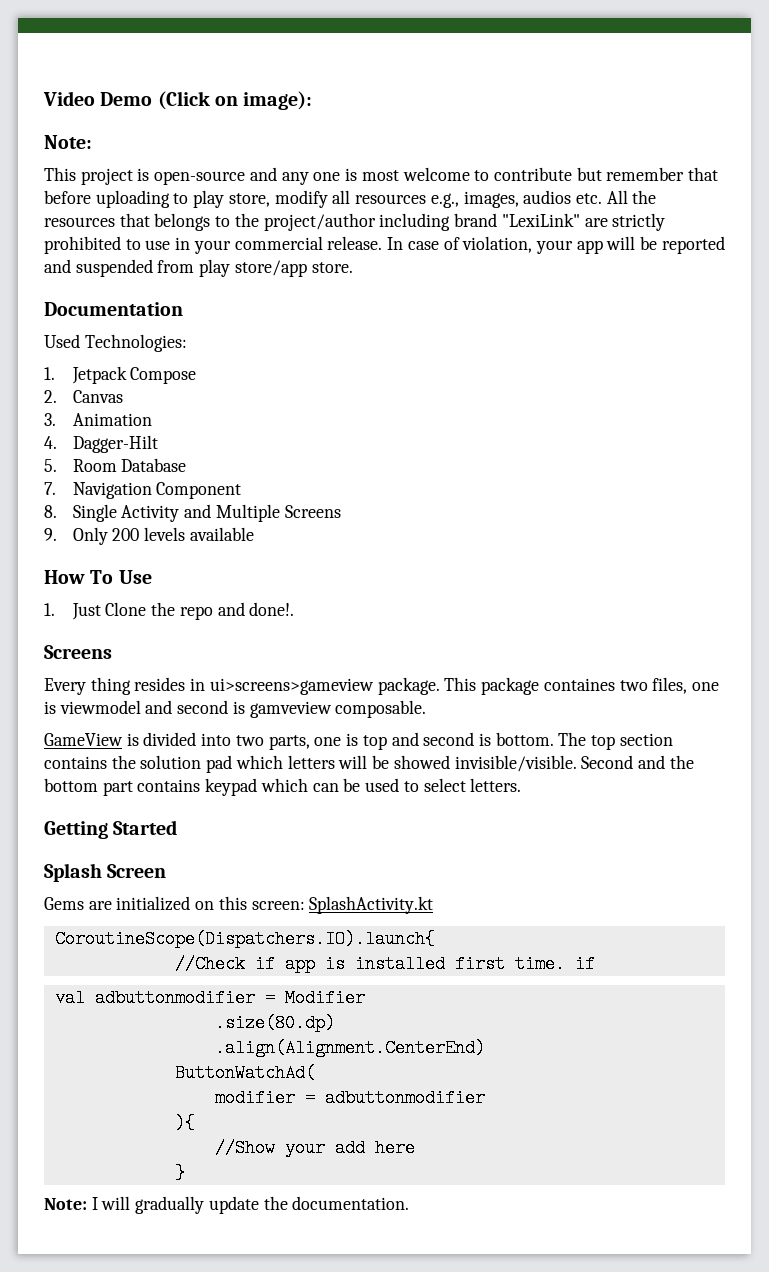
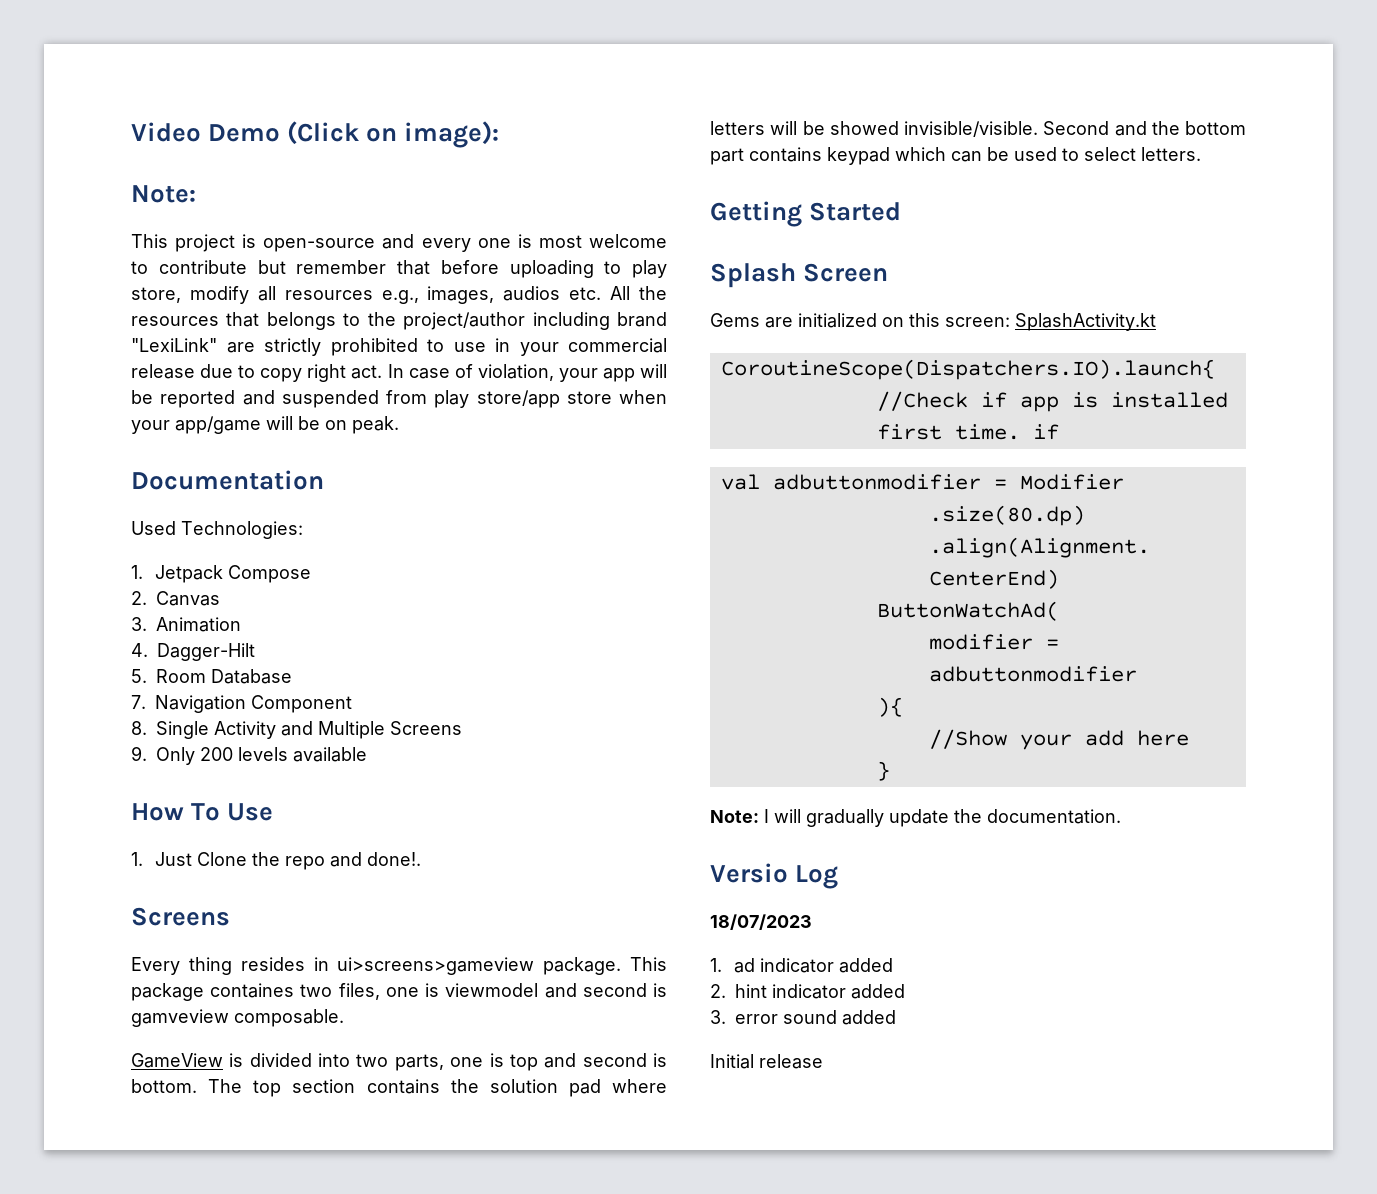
- This project is open-source and any one is most welcome to contribute but remember that before uploading to play store, modify all resources e.g., images, audios etc. All the resources that belongs to the project/author including brand "LexiLink" are strictly prohibited to use in your commercial release.
+ This project is open-source and every one is most welcome to contribute but remember that before uploading to play store, modify all resources e.g., images, audios etc. All the resources that belongs to the project/author including brand "LexiLink" are strictly prohibited to use in your commercial release due to copy right act.
- In case of violation, your app will be reported and suspended from play store/app store.
+ In case of violation, your app will be reported and suspended from play store/app store when your app/game will be on peak.
- The top section contains the solution pad which letters will be showed invisible/visible.
+ The top section contains the solution pad where letters will be showed invisible/visible.
+ Versio Log
+ 18/07/2023
+ 1. ad indicator added
+ 2. hint indicator added
+ 3. error sound added
+ Initial release

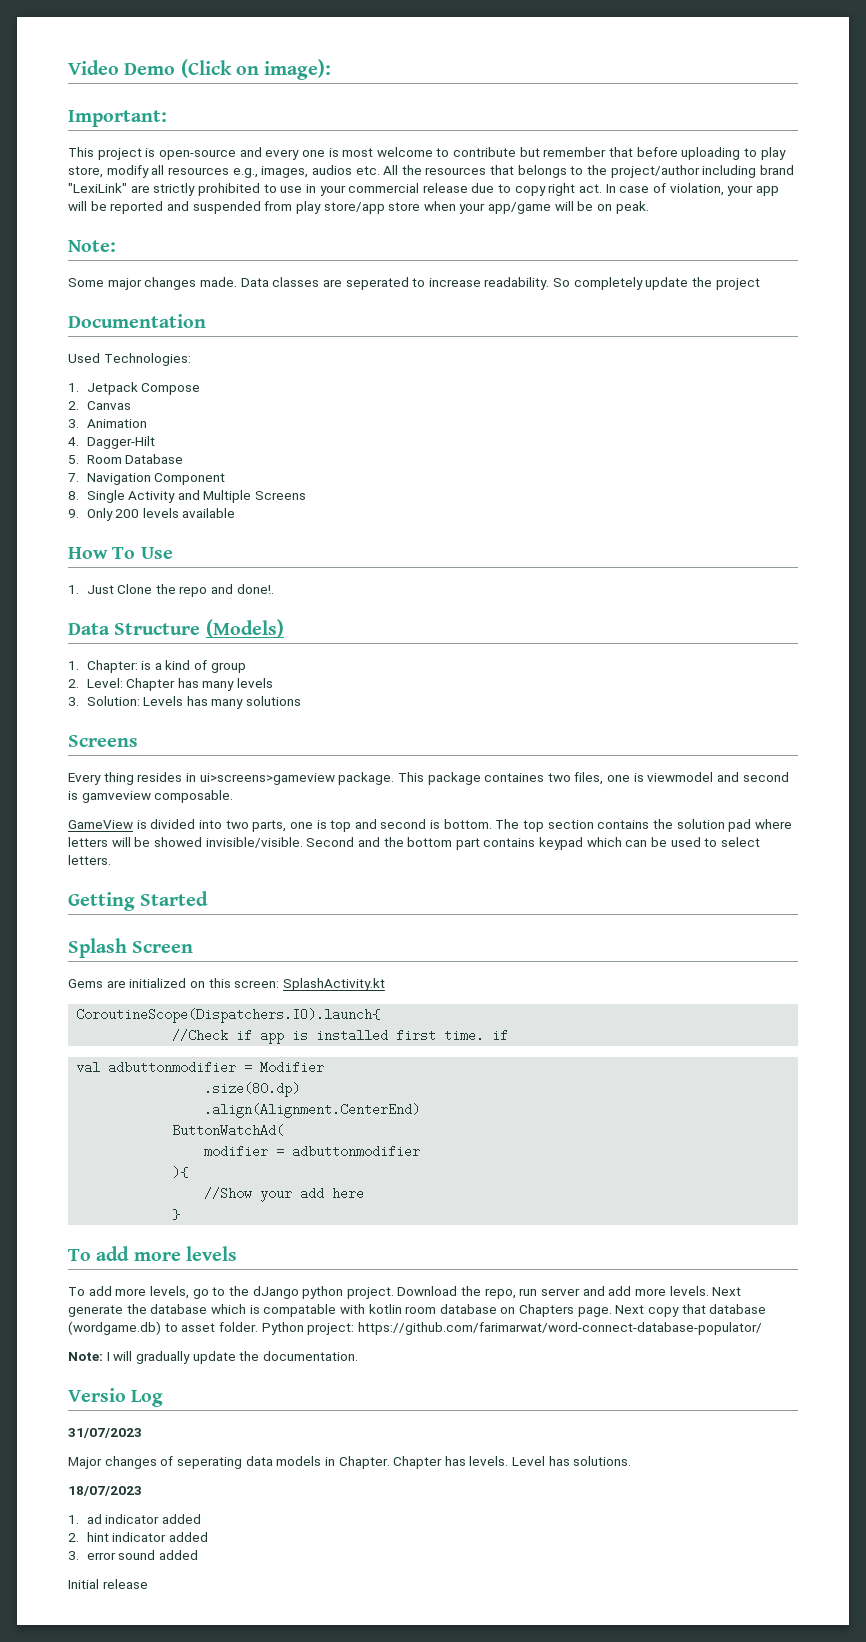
  Video Demo (Click on image):
- Note:
+ Important:
  In case of violation, your app will be reported and suspended from play store/app store when your app/game will be on peak.
+ Note:
+ Some major changes made. Data classes are seperated to increase readability. So completely update the project
+ Data Structure (Models)
+ 1. Chapter: is a kind of group
+ 2. Level: Chapter has many levels
+ 3. Solution: Levels has many solutions
+ To add more levels
+ To add more levels, go to the dJango python project. Download the repo, run server and add more levels. Next generate the database which is compatable with kotlin room database on Chapters page. Next copy that database (wordgame.db) to asset folder. Python project: https://github.com/farimarwat/word-connect-database-populator/
+ 31/07/2023
+ Major changes of seperating data models in Chapter. Chapter has levels. Level has solutions.

